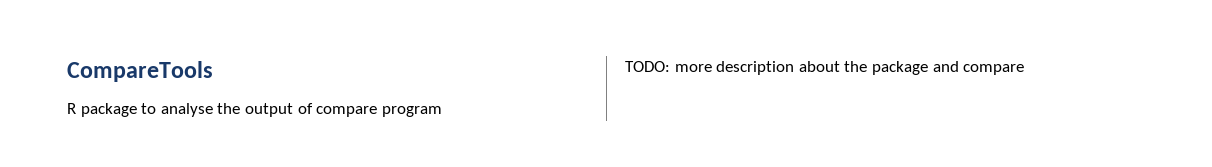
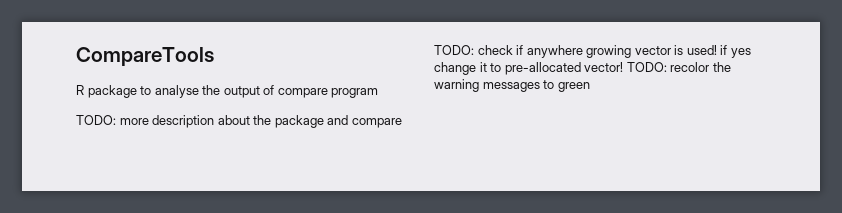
- TODO: more description about the package and compare
+ TODO: more description about the package and compare TODO: check if anywhere growing vector is used! if yes change it to pre-allocated vector! TODO: recolor the warning messages to green

